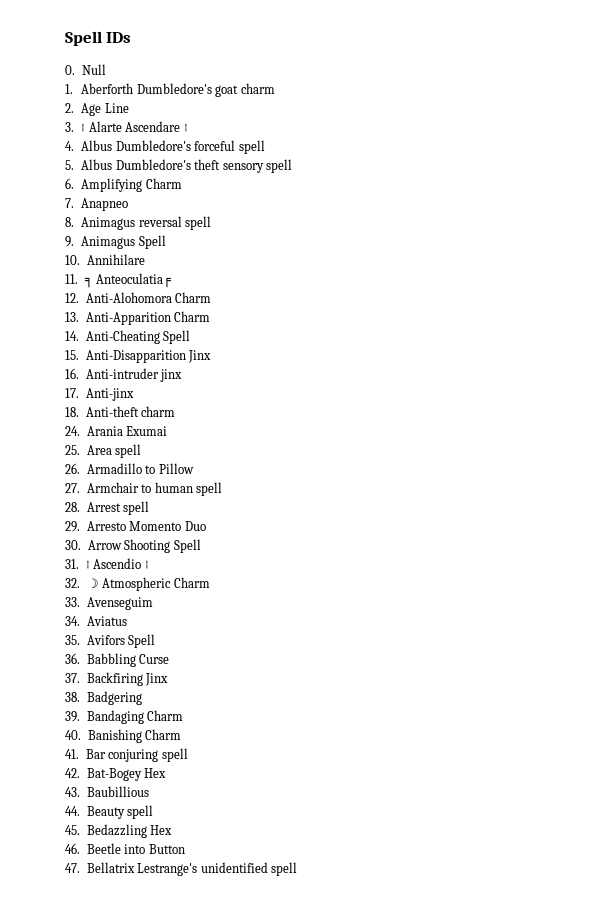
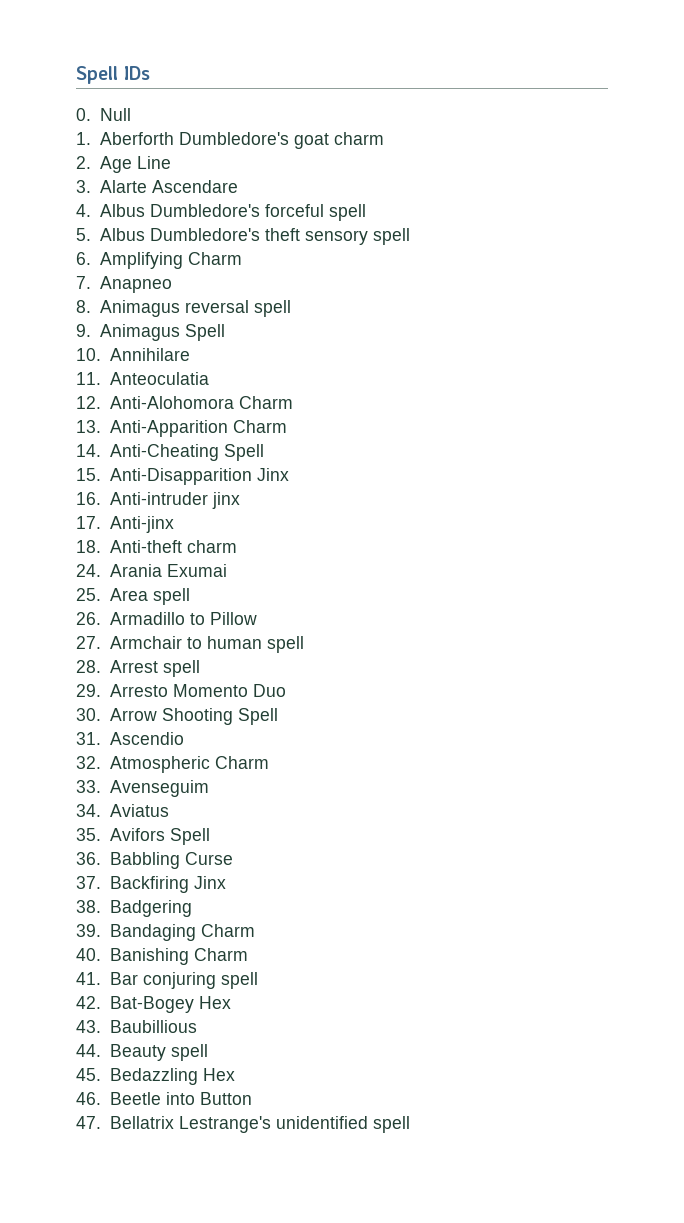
- 3. ↑ Alarte Ascendare ↑
+ 3. Alarte Ascendare
- 11. ╕ Anteoculatia╒
+ 11. Anteoculatia
- 31. ↑ Ascendio ↑
+ 31. Ascendio
- 32. ☽ Atmospheric Charm
+ 32. Atmospheric Charm

